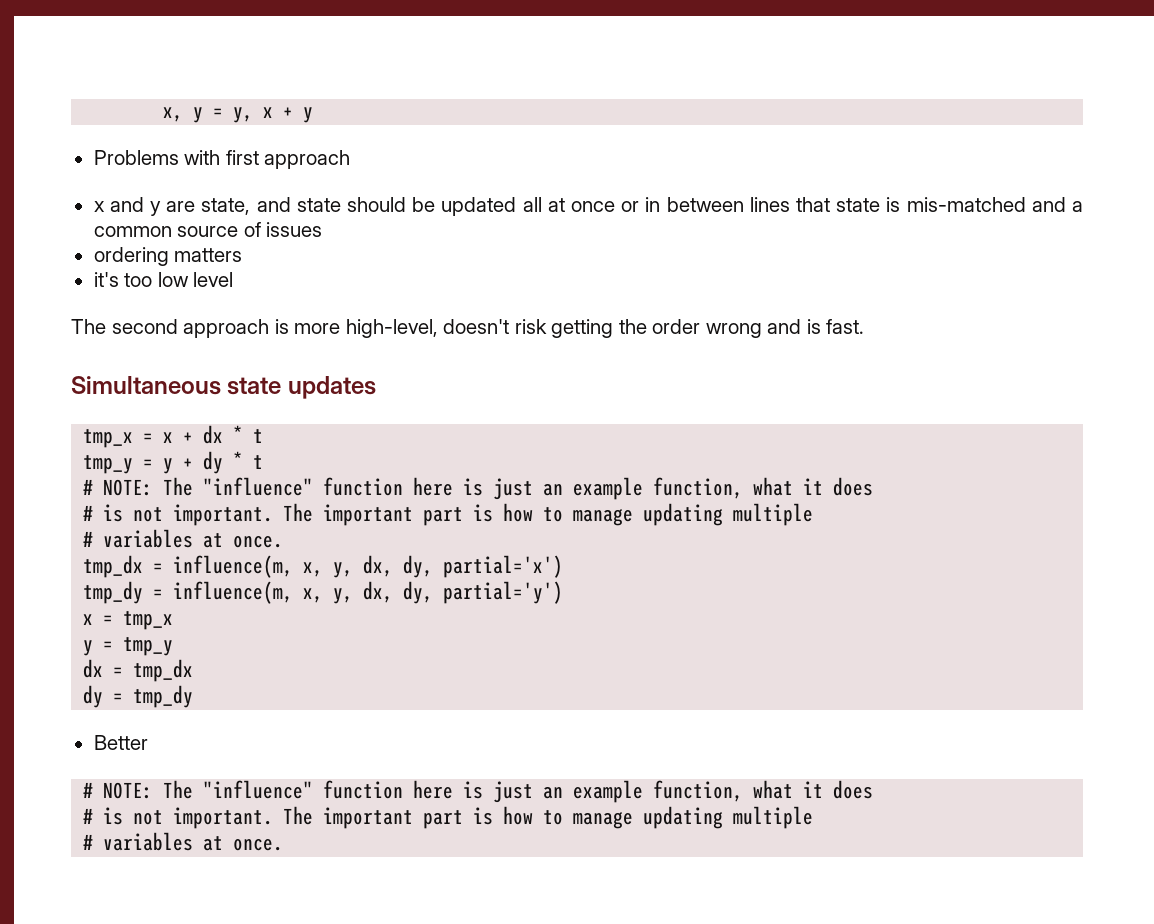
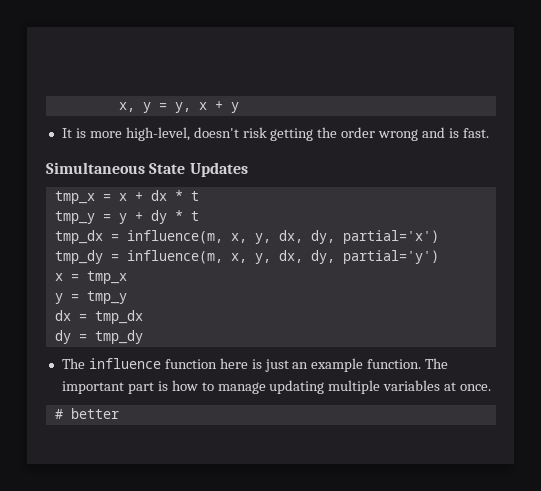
- Problems with first approach
- x and y are state, and state should be updated all at once or in between lines that state is mis-matched and a common source of issues
- ordering matters
- it's too low level
- The second approach is more high-level, doesn't risk getting the order wrong and is fast.
+ It is more high-level, doesn't risk getting the order wrong and is fast.
- Simultaneous state updates
+ Simultaneous State Updates
  tmp_y = y + dy * t
- # NOTE: The "influence" function here is just an example function, what it does
- # is not important. The important part is how to manage updating multiple
- # variables at once.
- Better
- # NOTE: The "influence" function here is just an example function, what it does
- # is not important. The important part is how to manage updating multiple
- # variables at once.
+ The influence function here is just an example function. The important part is how to manage updating multiple variables at once.
+ # better

